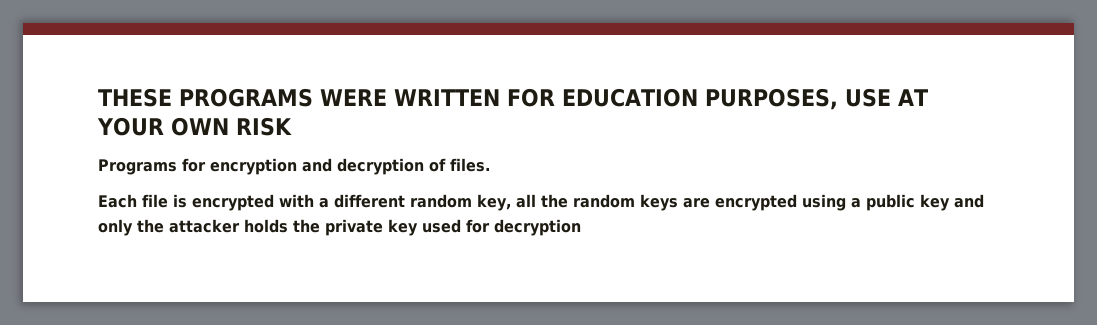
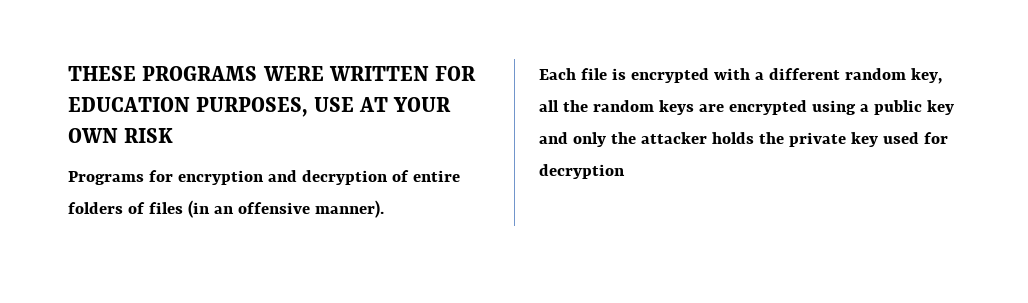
- Programs for encryption and decryption of files.
+ Programs for encryption and decryption of entire folders of files (in an offensive manner).

